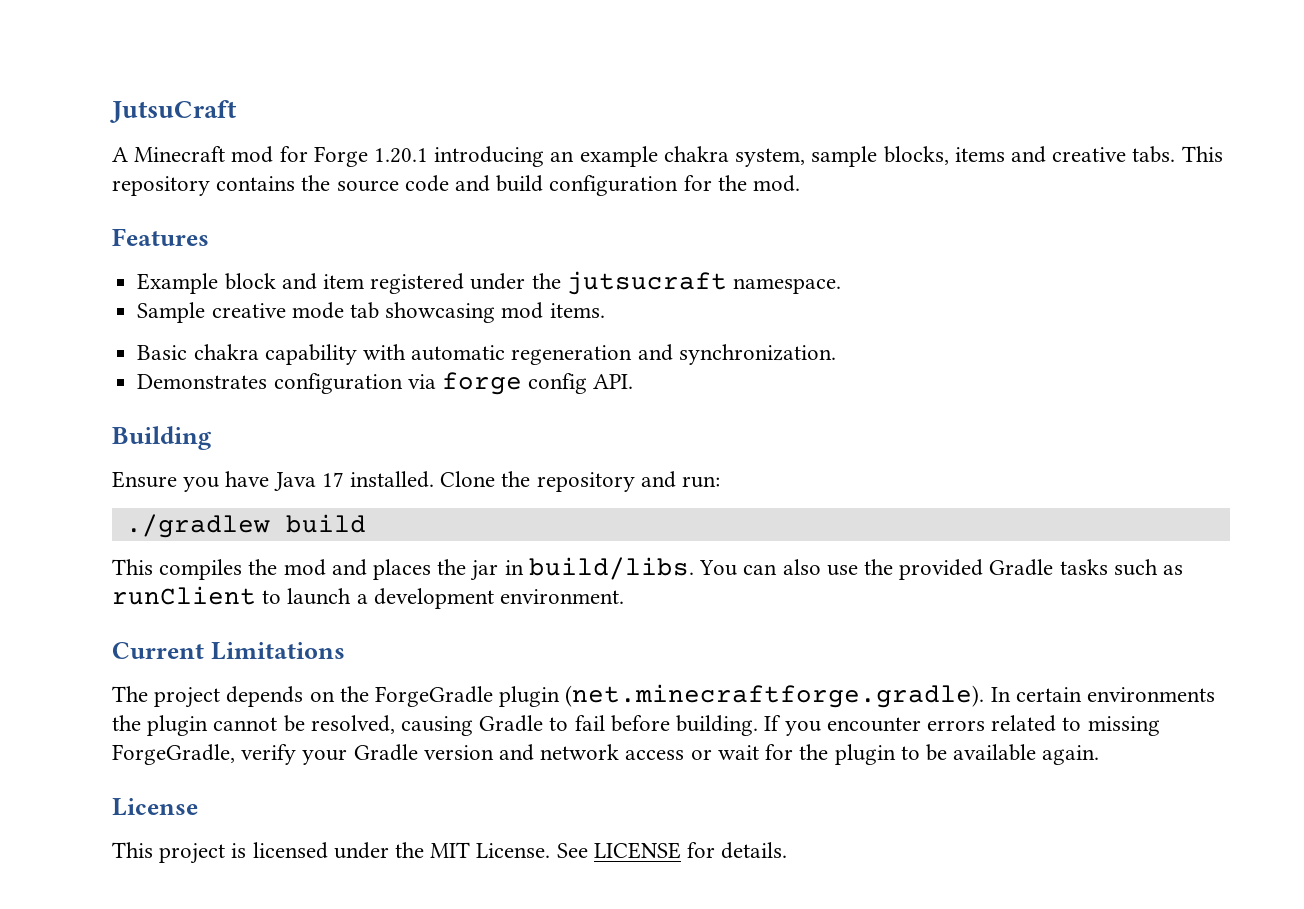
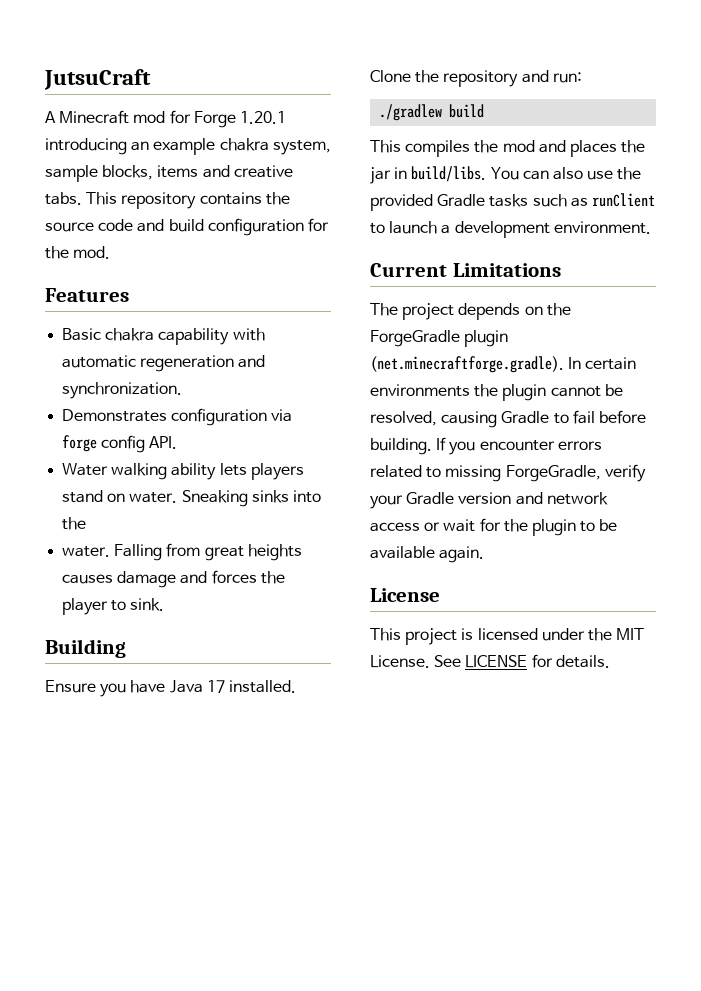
- Example block and item registered under the jutsucraft namespace.
- Sample creative mode tab showcasing mod items.
+ Water walking ability lets players stand on water. Sneaking sinks into the
+ water. Falling from great heights causes damage and forces the player to sink.

